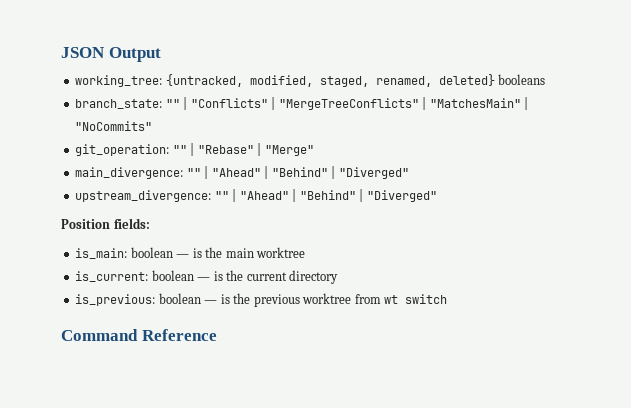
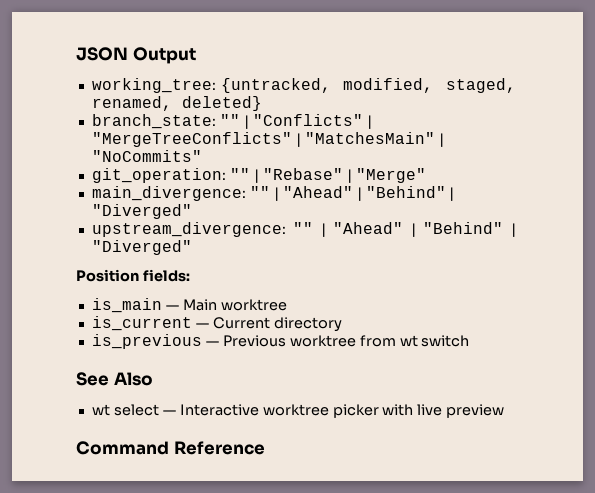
- working_tree: {untracked, modified, staged, renamed, deleted} booleans
+ working_tree: {untracked, modified, staged, renamed, deleted}
- is_main: boolean — is the main worktree
- is_current: boolean — is the current directory
- is_previous: boolean — is the previous worktree from wt switch
+ is_main — Main worktree
+ is_current — Current directory
+ is_previous — Previous worktree from wt switch
+ See Also
+ wt select — Interactive worktree picker with live preview

